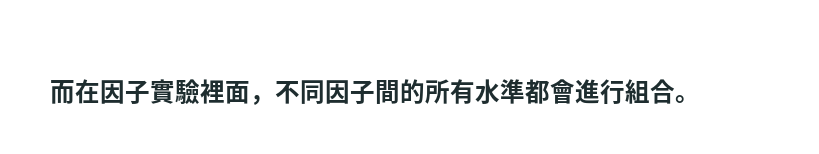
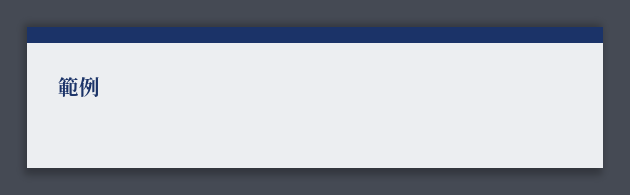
- 而在因子實驗裡面，不同因子間的所有水準都會進行組合。
+ 範例

